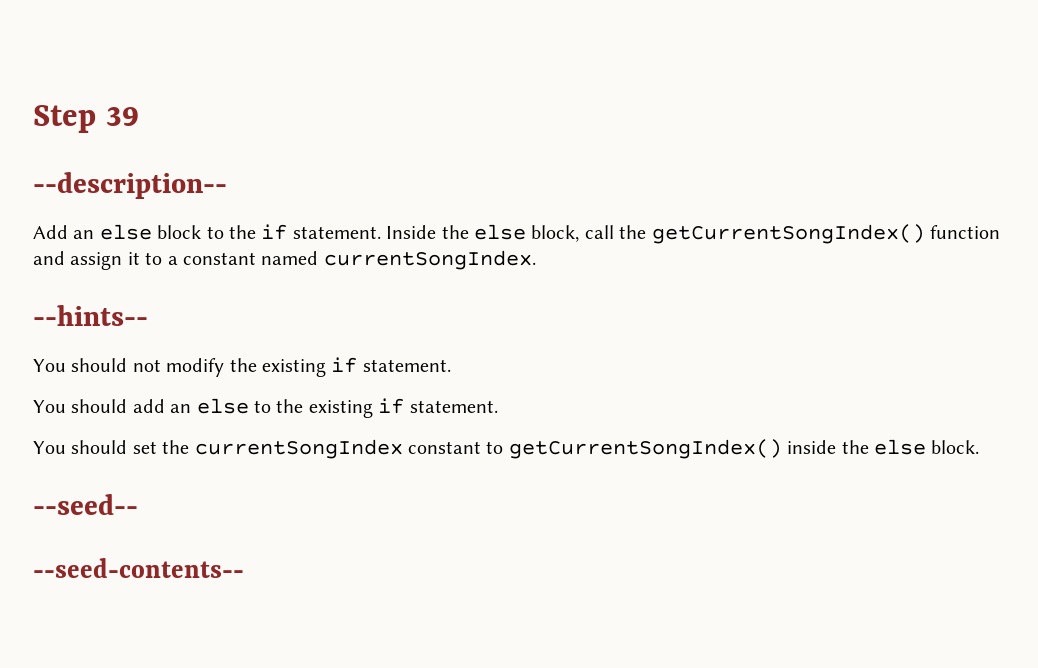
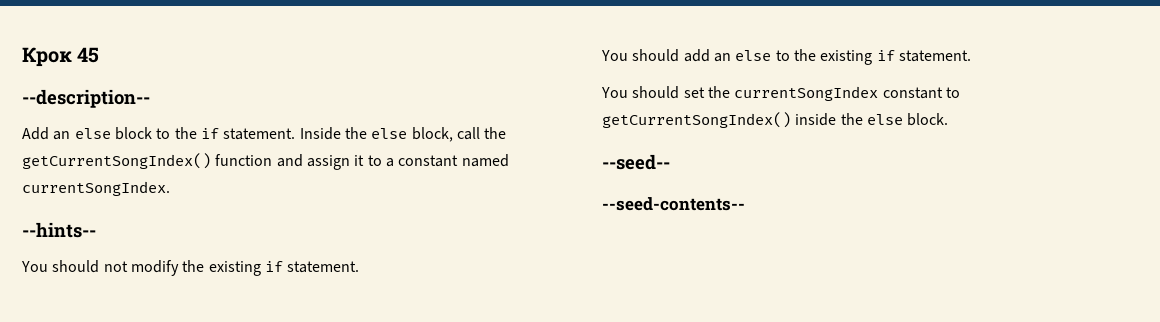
- Step 39
+ Крок 45

